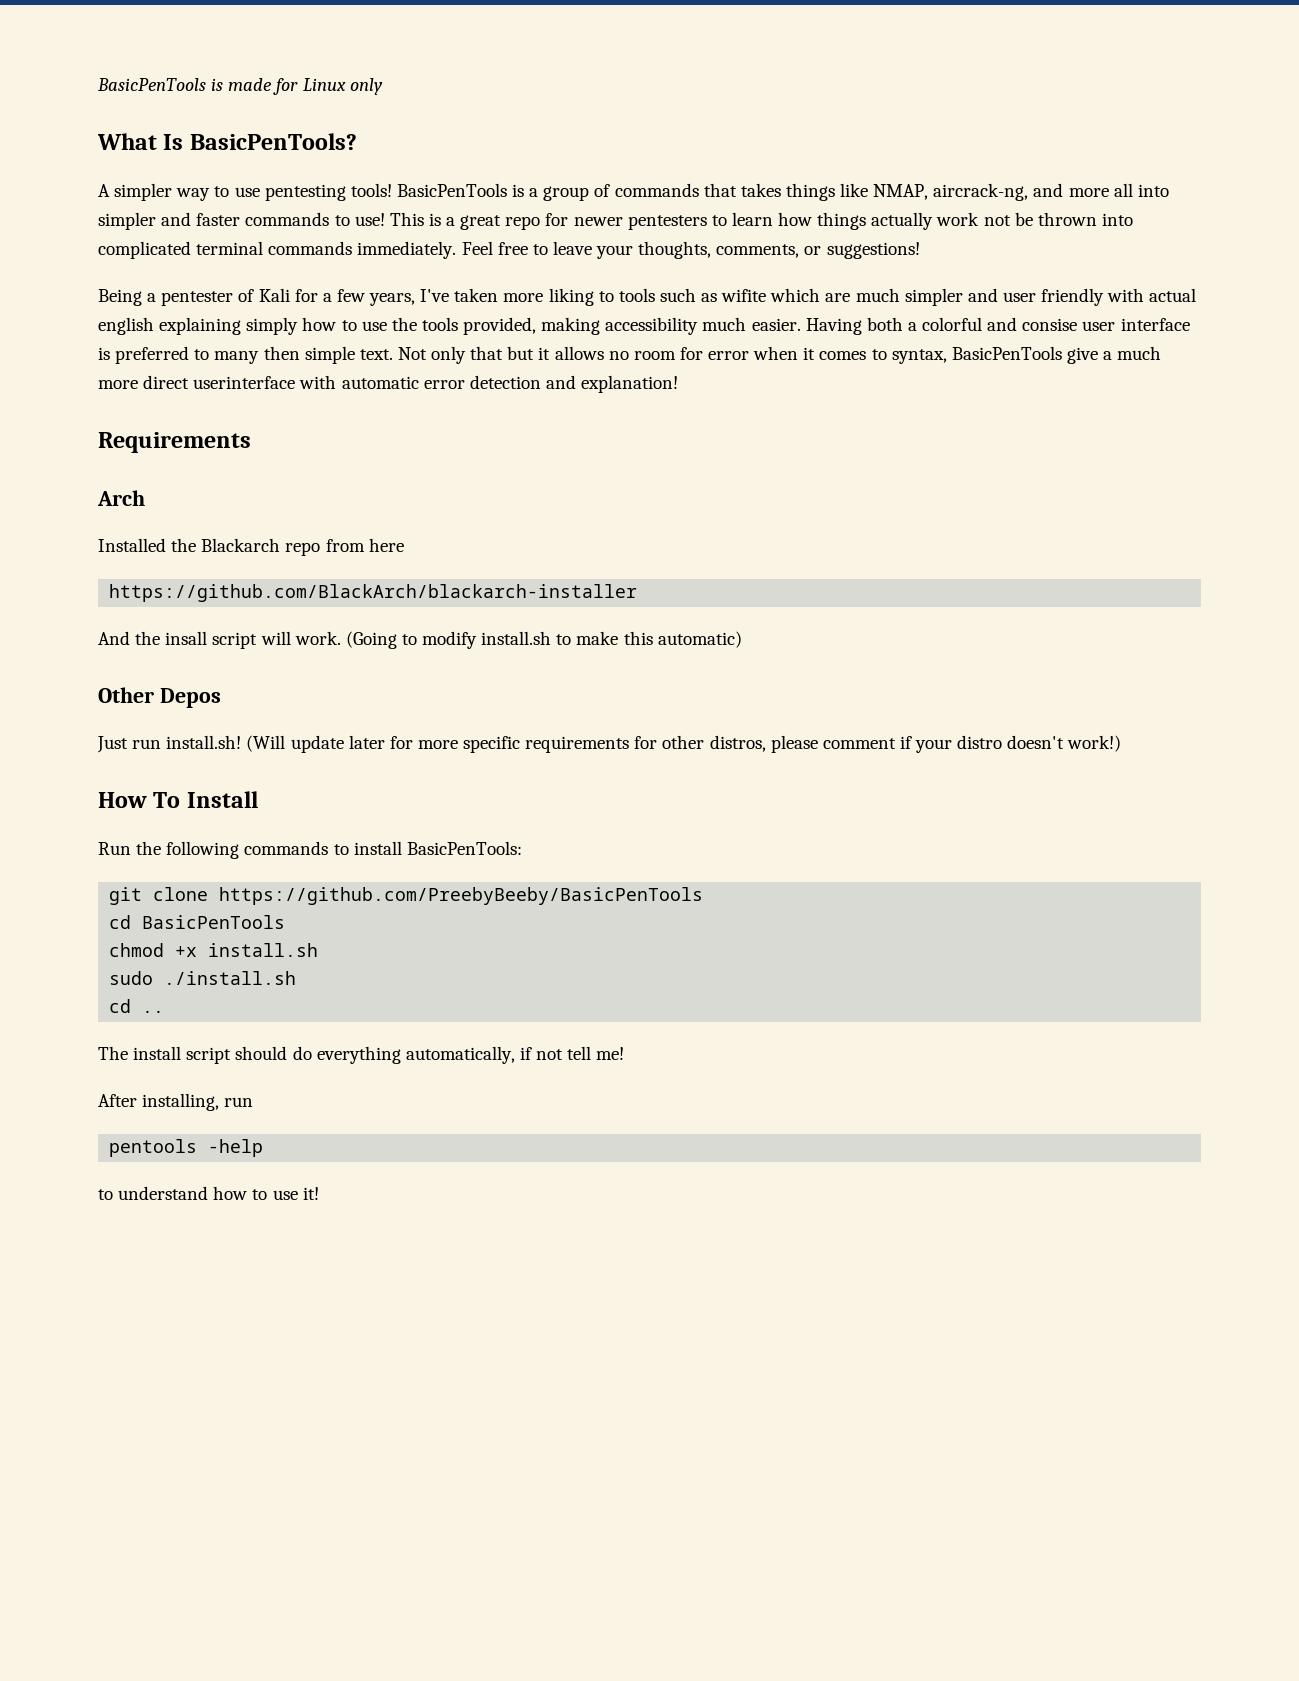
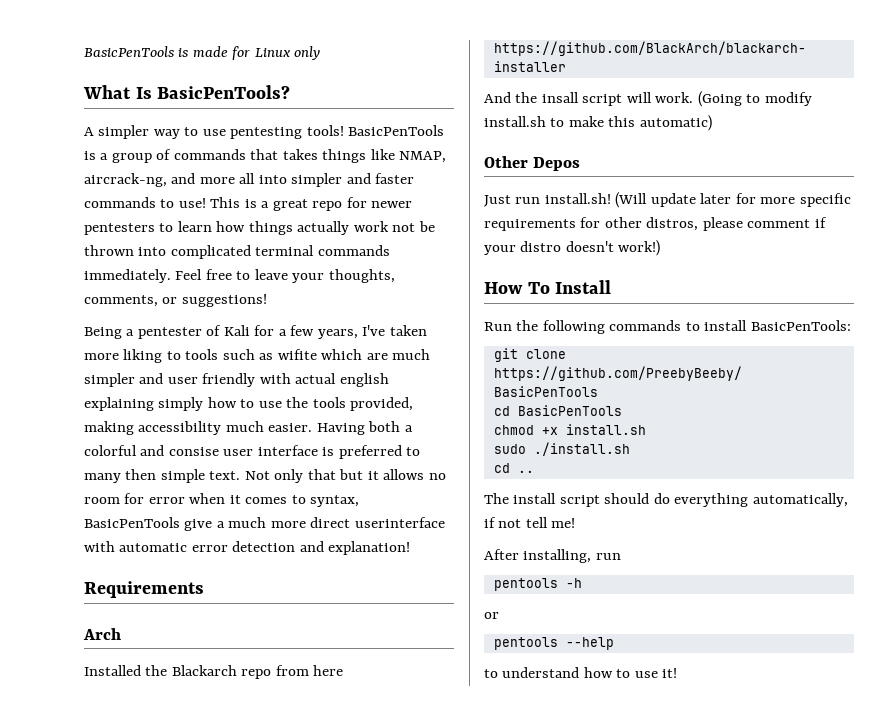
- pentools -help
+ pentools -h
+ or
+ pentools --help

